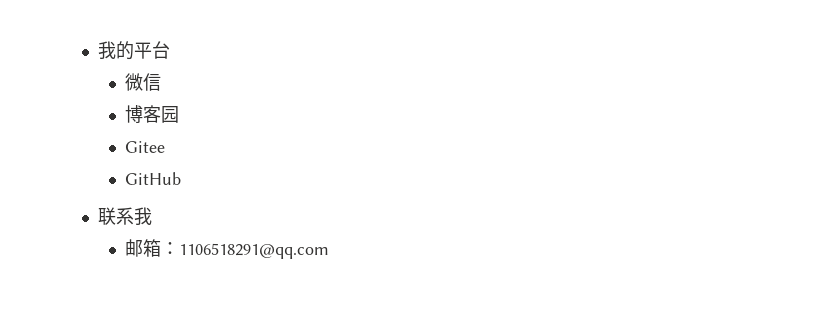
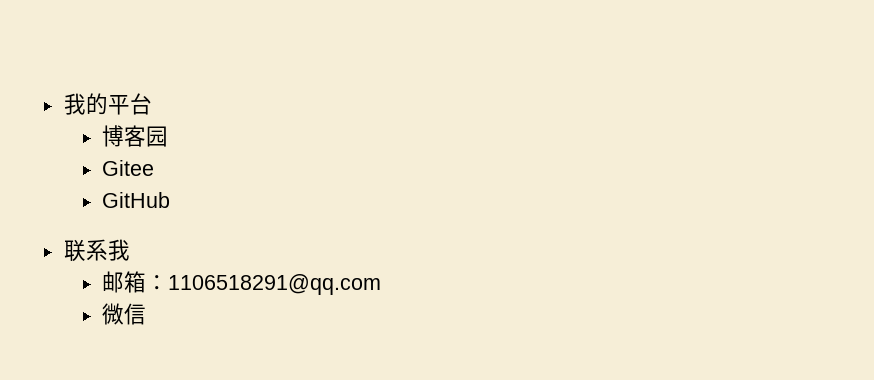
- 微信
+ 微信

